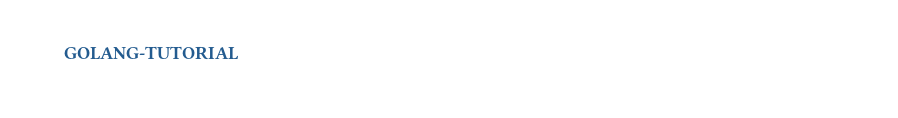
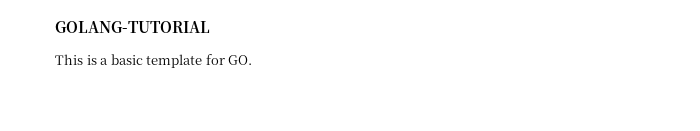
+ This is a basic template for GO.

